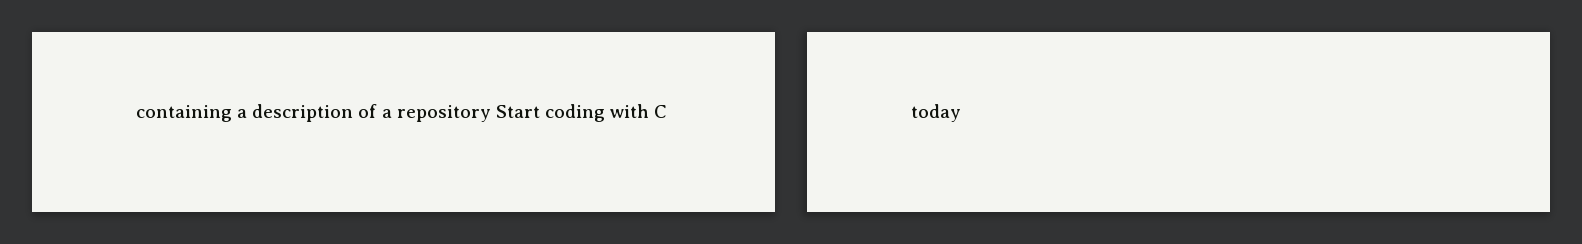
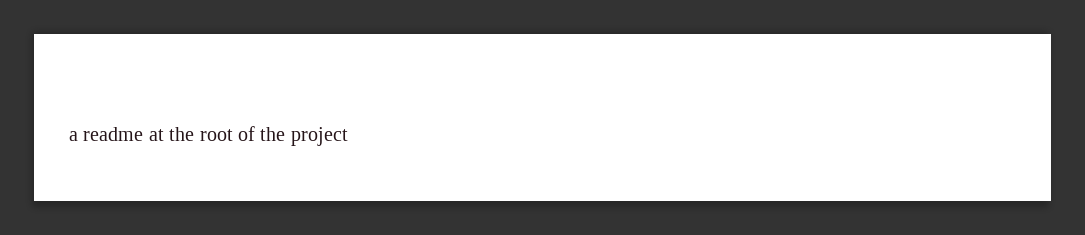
- containing a description of a repository Start coding with C today
+ a readme at the root of the project

